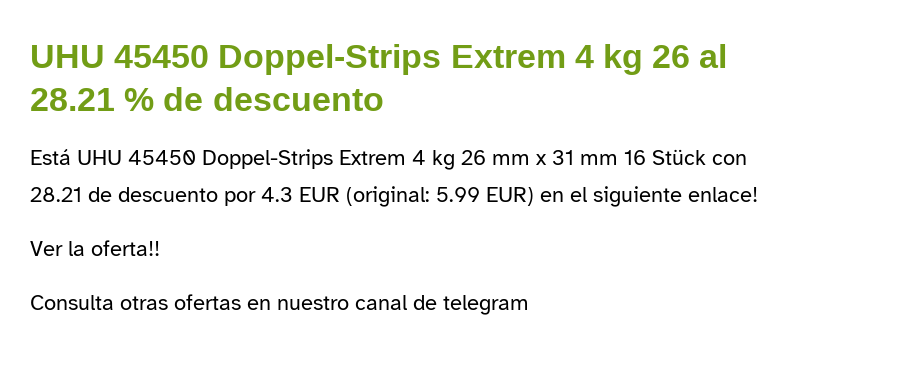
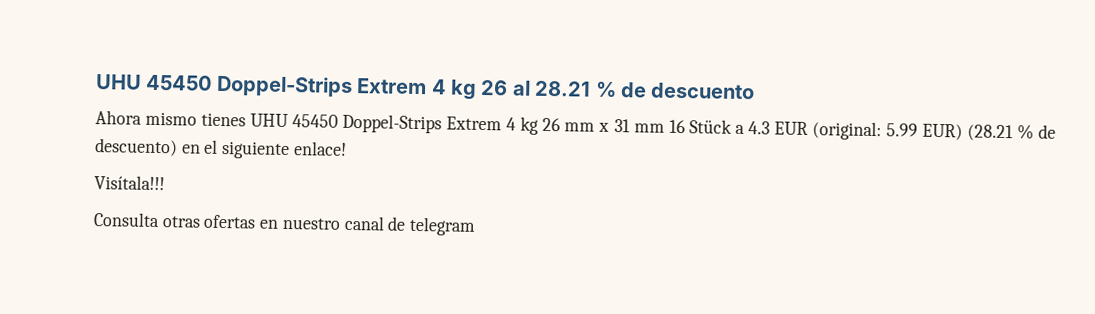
- Está UHU 45450 Doppel-Strips Extrem 4 kg 26 mm x 31 mm 16 Stück con 28.21 de descuento por 4.3 EUR (original: 5.99 EUR) en el siguiente enlace!
+ Ahora mismo tienes UHU 45450 Doppel-Strips Extrem 4 kg 26 mm x 31 mm 16 Stück a 4.3 EUR (original: 5.99 EUR) (28.21 % de descuento) en el siguiente enlace!
- Ver la oferta!!
+ Visítala!!!

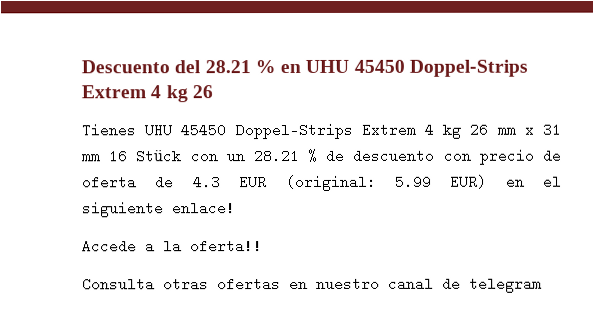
- UHU 45450 Doppel-Strips Extrem 4 kg 26 al 28.21 % de descuento
- Ahora mismo tienes UHU 45450 Doppel-Strips Extrem 4 kg 26 mm x 31 mm 16 Stück a 4.3 EUR (original: 5.99 EUR) (28.21 % de descuento) en el siguiente enlace!
+ Descuento del 28.21 % en UHU 45450 Doppel-Strips Extrem 4 kg 26
+ Tienes UHU 45450 Doppel-Strips Extrem 4 kg 26 mm x 31 mm 16 Stück con un 28.21 % de descuento con precio de oferta de 4.3 EUR (original: 5.99 EUR) en el siguiente enlace!
- Visítala!!!
+ Accede a la oferta!!

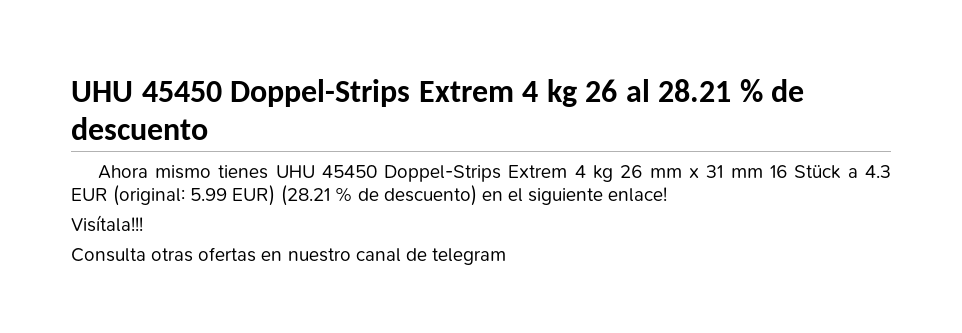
- Descuento del 28.21 % en UHU 45450 Doppel-Strips Extrem 4 kg 26
- Tienes UHU 45450 Doppel-Strips Extrem 4 kg 26 mm x 31 mm 16 Stück con un 28.21 % de descuento con precio de oferta de 4.3 EUR (original: 5.99 EUR) en el siguiente enlace!
+ UHU 45450 Doppel-Strips Extrem 4 kg 26 al 28.21 % de descuento
+ Ahora mismo tienes UHU 45450 Doppel-Strips Extrem 4 kg 26 mm x 31 mm 16 Stück a 4.3 EUR (original: 5.99 EUR) (28.21 % de descuento) en el siguiente enlace!
- Accede a la oferta!!
+ Visítala!!!

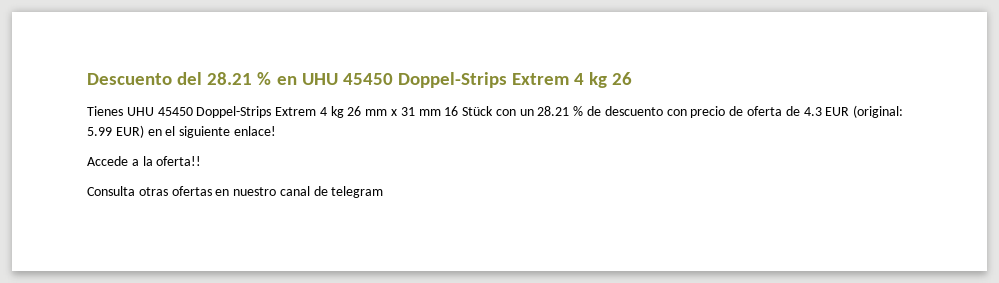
- UHU 45450 Doppel-Strips Extrem 4 kg 26 al 28.21 % de descuento
- Ahora mismo tienes UHU 45450 Doppel-Strips Extrem 4 kg 26 mm x 31 mm 16 Stück a 4.3 EUR (original: 5.99 EUR) (28.21 % de descuento) en el siguiente enlace!
+ Descuento del 28.21 % en UHU 45450 Doppel-Strips Extrem 4 kg 26
+ Tienes UHU 45450 Doppel-Strips Extrem 4 kg 26 mm x 31 mm 16 Stück con un 28.21 % de descuento con precio de oferta de 4.3 EUR (original: 5.99 EUR) en el siguiente enlace!
- Visítala!!!
+ Accede a la oferta!!

